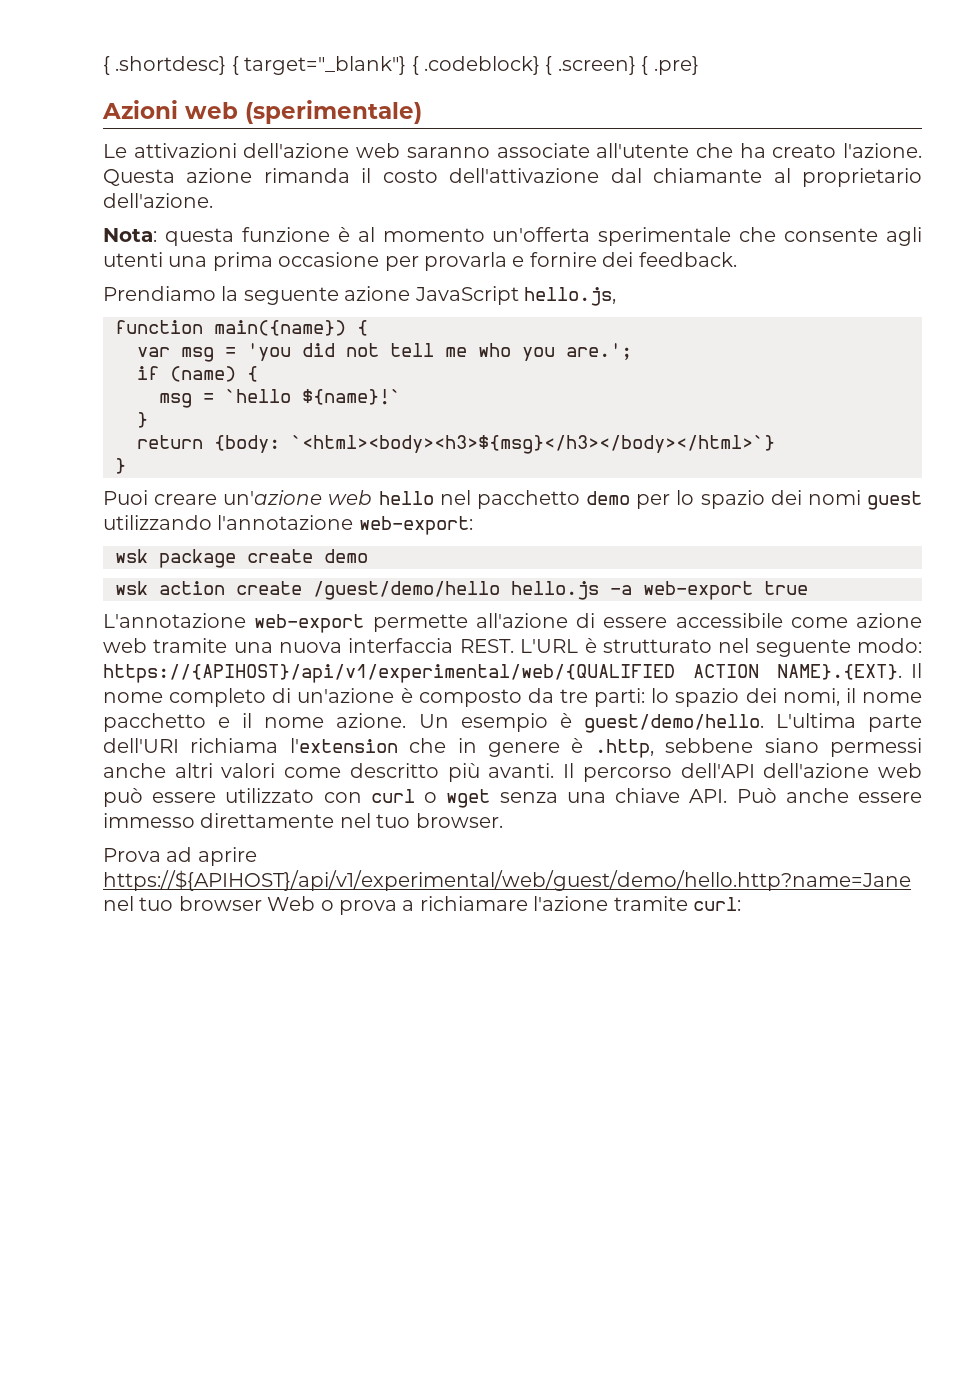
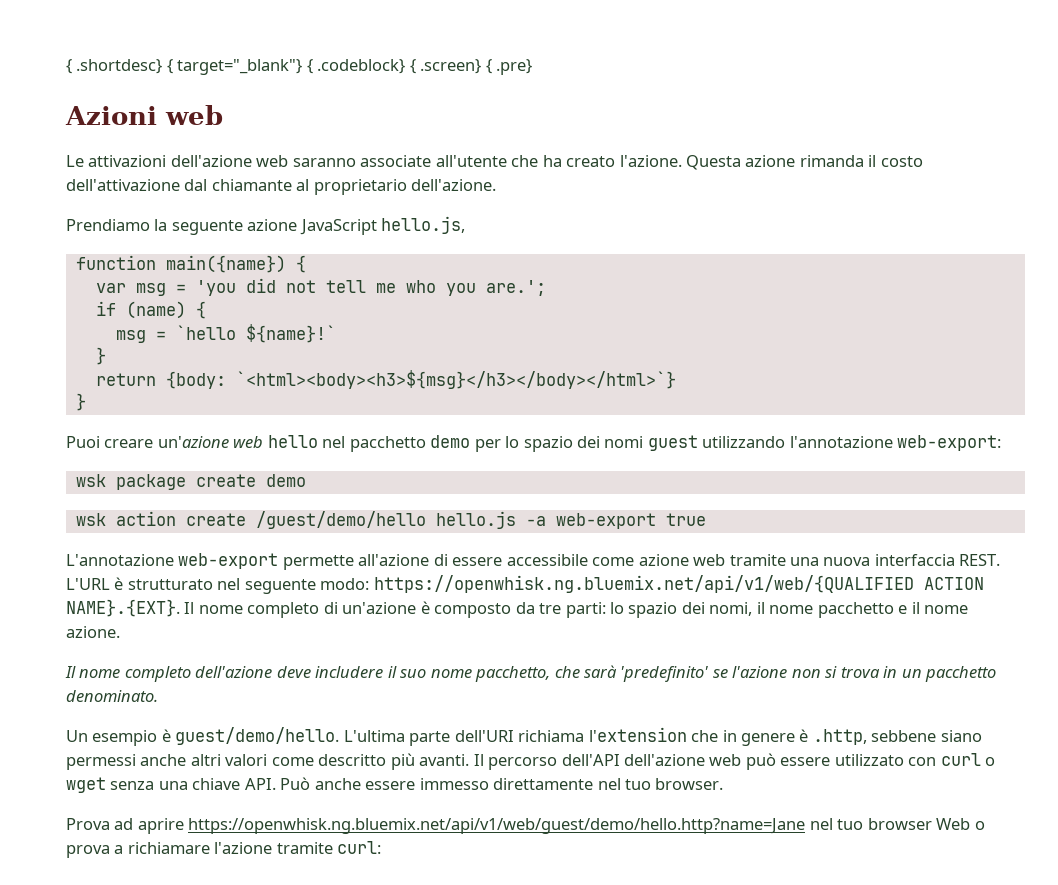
- Azioni web (sperimentale)
+ Azioni web
- Nota: questa funzione è al momento un'offerta sperimentale che consente agli utenti una prima occasione per provarla e fornire dei feedback.
- L'URL è strutturato nel seguente modo: https://{APIHOST}/api/v1/experimental/web/{QUALIFIED ACTION NAME}.{EXT}. Il nome completo di un'azione è composto da tre parti: lo spazio dei nomi, il nome pacchetto e il nome azione. Un esempio è guest/demo/hello.
+ L'URL è strutturato nel seguente modo: https://openwhisk.ng.bluemix.net/api/v1/web/{QUALIFIED ACTION NAME}.{EXT}. Il nome completo di un'azione è composto da tre parti: lo spazio dei nomi, il nome pacchetto e il nome azione.
+ Il nome completo dell'azione deve includere il suo nome pacchetto, che sarà 'predefinito' se l'azione non si trova in un pacchetto denominato.
+ Un esempio è guest/demo/hello.
- Prova ad aprire https://${APIHOST}/api/v1/experimental/web/guest/demo/hello.http?name=Jane nel tuo browser Web o prova a richiamare l'azione tramite curl:
+ Prova ad aprire https://openwhisk.ng.bluemix.net/api/v1/web/guest/demo/hello.http?name=Jane nel tuo browser Web o prova a richiamare l'azione tramite curl:

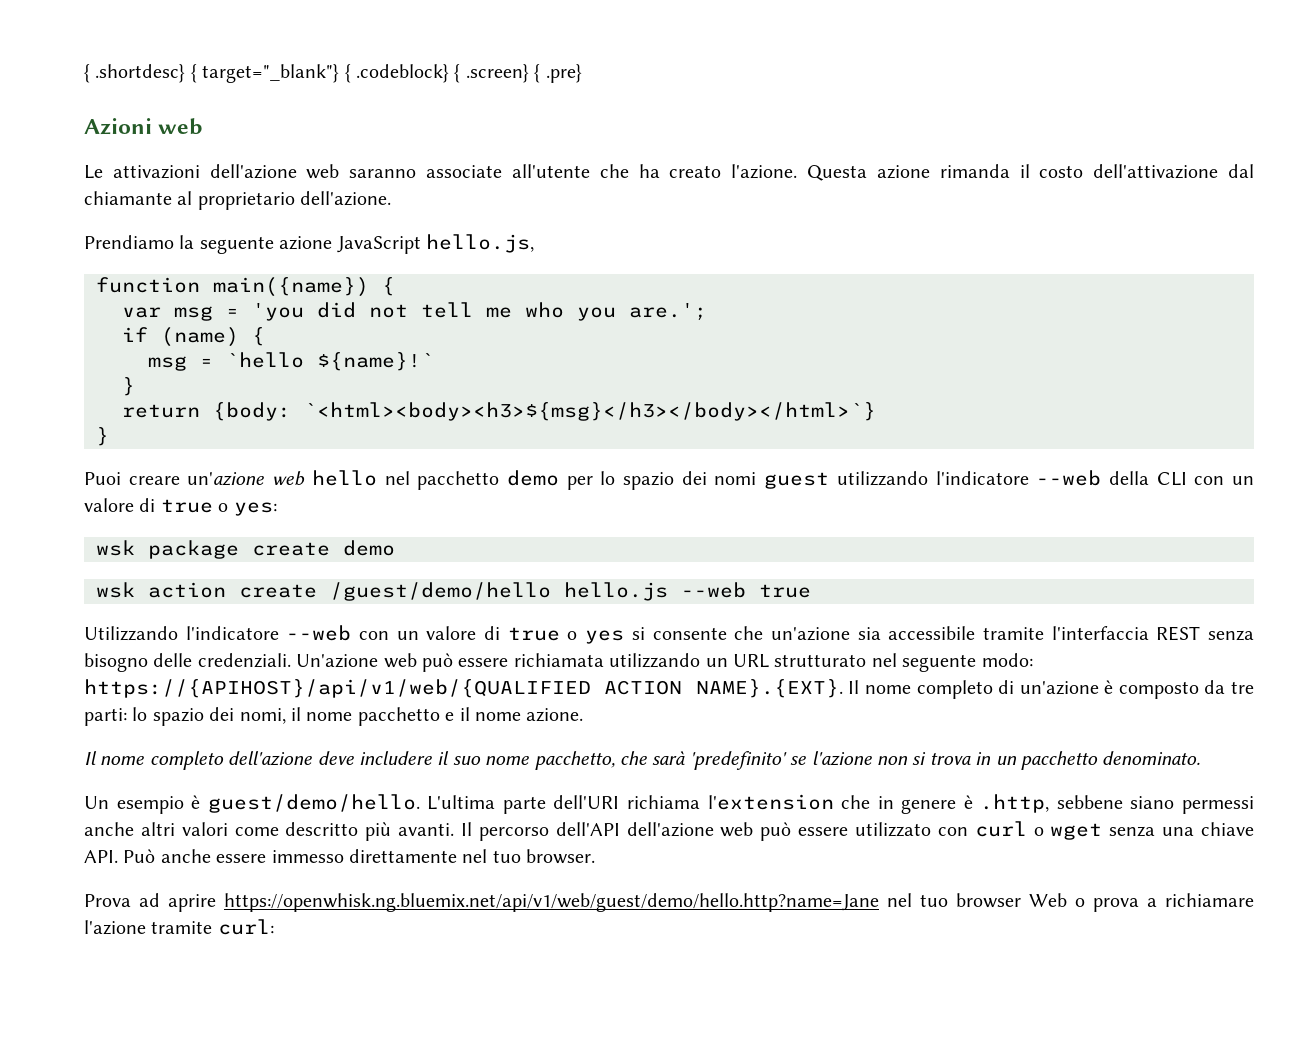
- Puoi creare un'azione web hello nel pacchetto demo per lo spazio dei nomi guest utilizzando l'annotazione web-export:
+ Puoi creare un'azione web hello nel pacchetto demo per lo spazio dei nomi guest utilizzando l'indicatore --web della CLI con un valore di true o yes:
- wsk action create /guest/demo/hello hello.js -a web-export true
+ wsk action create /guest/demo/hello hello.js --web true
- L'annotazione web-export permette all'azione di essere accessibile come azione web tramite una nuova interfaccia REST. L'URL è strutturato nel seguente modo: https://openwhisk.ng.bluemix.net/api/v1/web/{QUALIFIED ACTION NAME}.{EXT}. Il nome completo di un'azione è composto da tre parti: lo spazio dei nomi, il nome pacchetto e il nome azione.
+ Utilizzando l'indicatore --web con un valore di true o yes si consente che un'azione sia accessibile tramite l'interfaccia REST senza bisogno delle credenziali. Un'azione web può essere richiamata utilizzando un URL strutturato nel seguente modo: https://{APIHOST}/api/v1/web/{QUALIFIED ACTION NAME}.{EXT}. Il nome completo di un'azione è composto da tre parti: lo spazio dei nomi, il nome pacchetto e il nome azione.

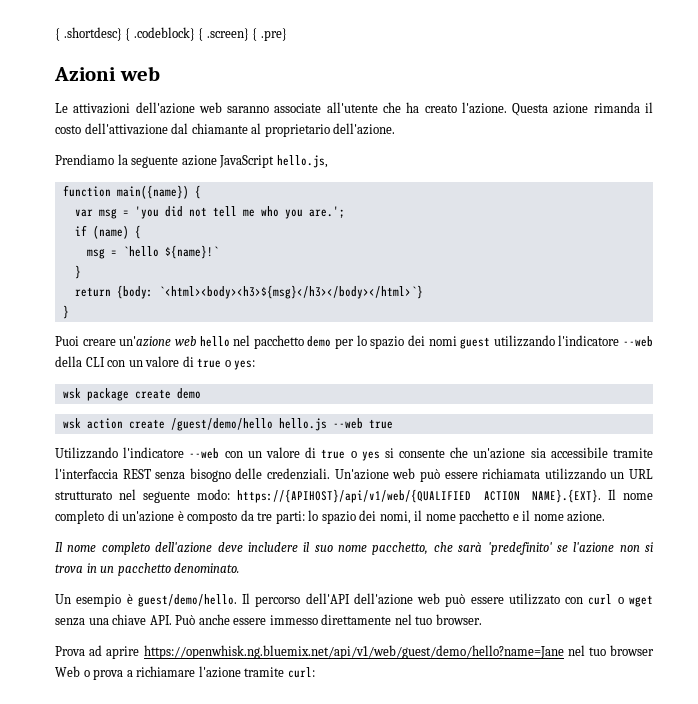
- { .shortdesc} { target="_blank"} { .codeblock} { .screen} { .pre}
+ { .shortdesc} { .codeblock} { .screen} { .pre}
- L'ultima parte dell'URI richiama l'extension che in genere è .http, sebbene siano permessi anche altri valori come descritto più avanti.
- Prova ad aprire https://openwhisk.ng.bluemix.net/api/v1/web/guest/demo/hello.http?name=Jane nel tuo browser Web o prova a richiamare l'azione tramite curl:
+ Prova ad aprire https://openwhisk.ng.bluemix.net/api/v1/web/guest/demo/hello?name=Jane nel tuo browser Web o prova a richiamare l'azione tramite curl:

